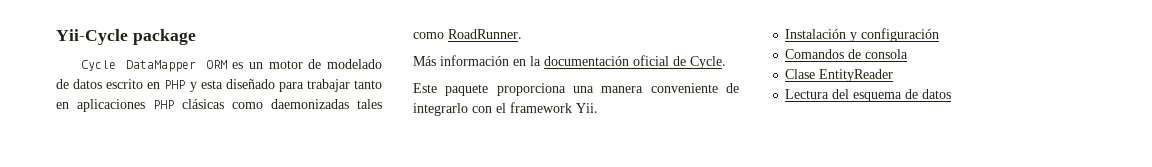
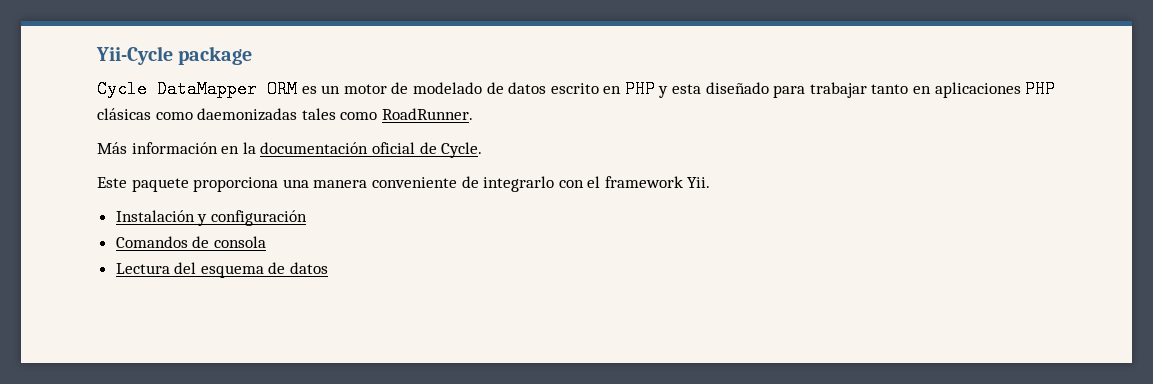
- Clase EntityReader

